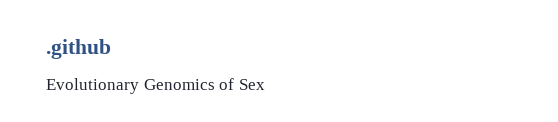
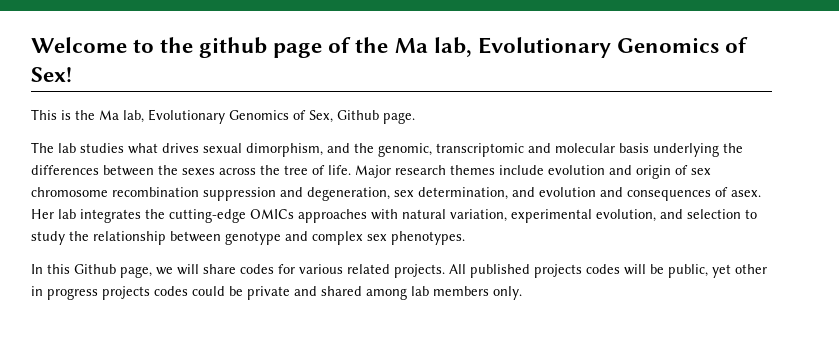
- .github
- Evolutionary Genomics of Sex
+ Welcome to the github page of the Ma lab, Evolutionary Genomics of Sex!
+ This is the Ma lab, Evolutionary Genomics of Sex, Github page.
+ The lab studies what drives sexual dimorphism, and the genomic, transcriptomic and molecular basis underlying the differences between the sexes across the tree of life. Major research themes include evolution and origin of sex chromosome recombination suppression and degeneration, sex determination, and evolution and consequences of asex. Her lab integrates the cutting-edge OMICs approaches with natural variation, experimental evolution, and selection to study the relationship between genotype and complex sex phenotypes.
+ In this Github page, we will share codes for various related projects. All published projects codes will be public, yet other in progress projects codes could be private and shared among lab members only.

